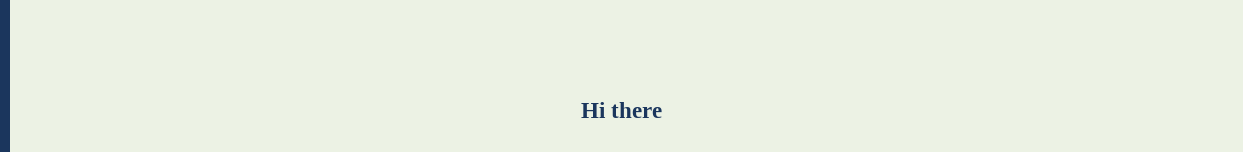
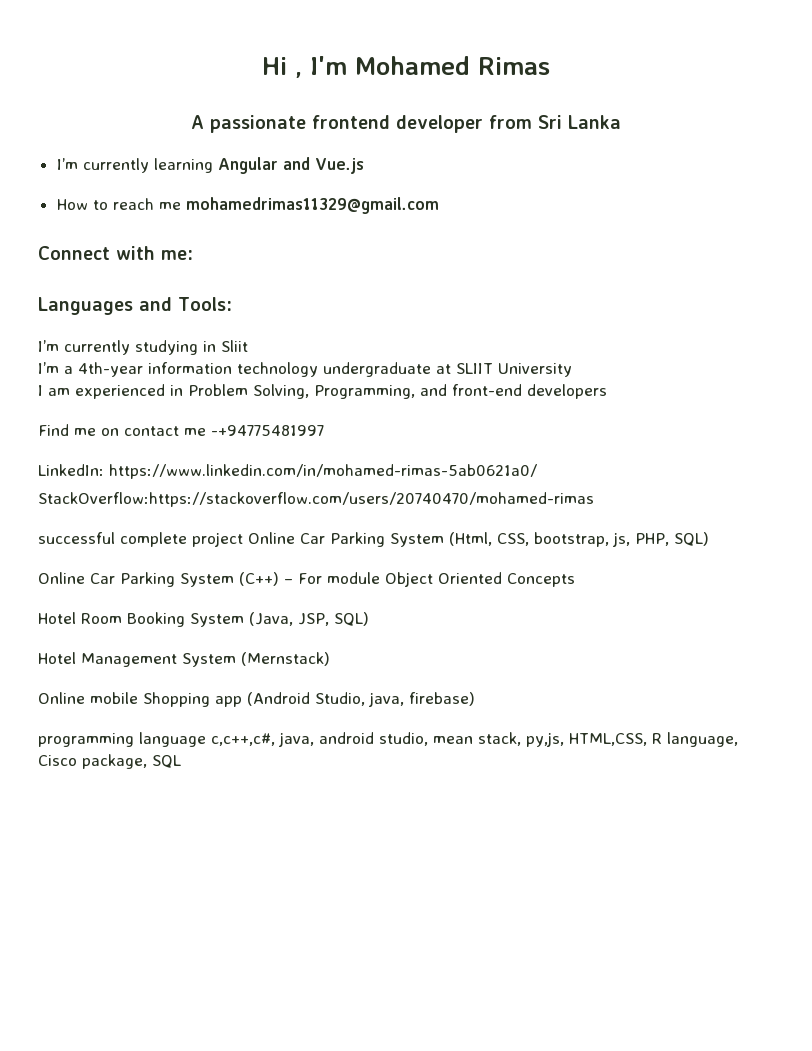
- Hi there
+ Hi , I'm Mohamed Rimas
+ A passionate frontend developer from Sri Lanka
+ I’m currently learning Angular and Vue.js
+ How to reach me mohamedrimas11329@gmail.com
+ Connect with me:
+ Languages and Tools:
+ I’m currently studying in Sliit
+ I’m a 4th-year information technology undergraduate at SLIIT University
+ I am experienced in Problem Solving, Programming, and front-end developers
+ Find me on contact me -+94775481997
+ LinkedIn: https://www.linkedin.com/in/mohamed-rimas-5ab0621a0/
+ StackOverflow:https://stackoverflow.com/users/20740470/mohamed-rimas
+ successful complete project Online Car Parking System (Html, CSS, bootstrap, js, PHP, SQL)
+ Online Car Parking System (C++) – For module Object Oriented Concepts
+ Hotel Room Booking System (Java, JSP, SQL)
+ Hotel Management System (Mernstack)
+ Online mobile Shopping app (Android Studio, java, firebase)
+ programming language c,c++,c#, java, android studio, mean stack, py,js, HTML,CSS, R language, Cisco package, SQL

